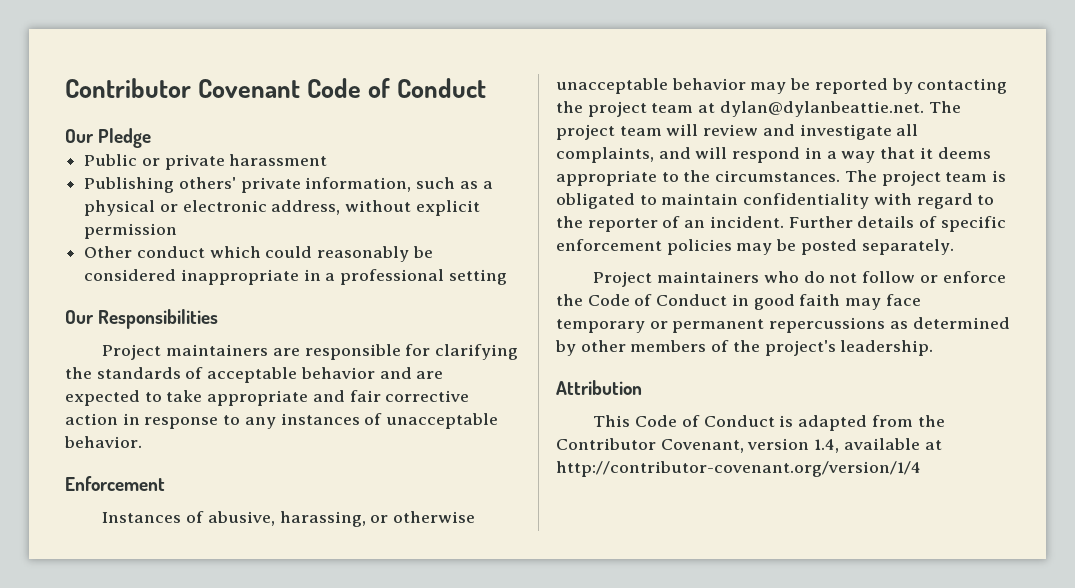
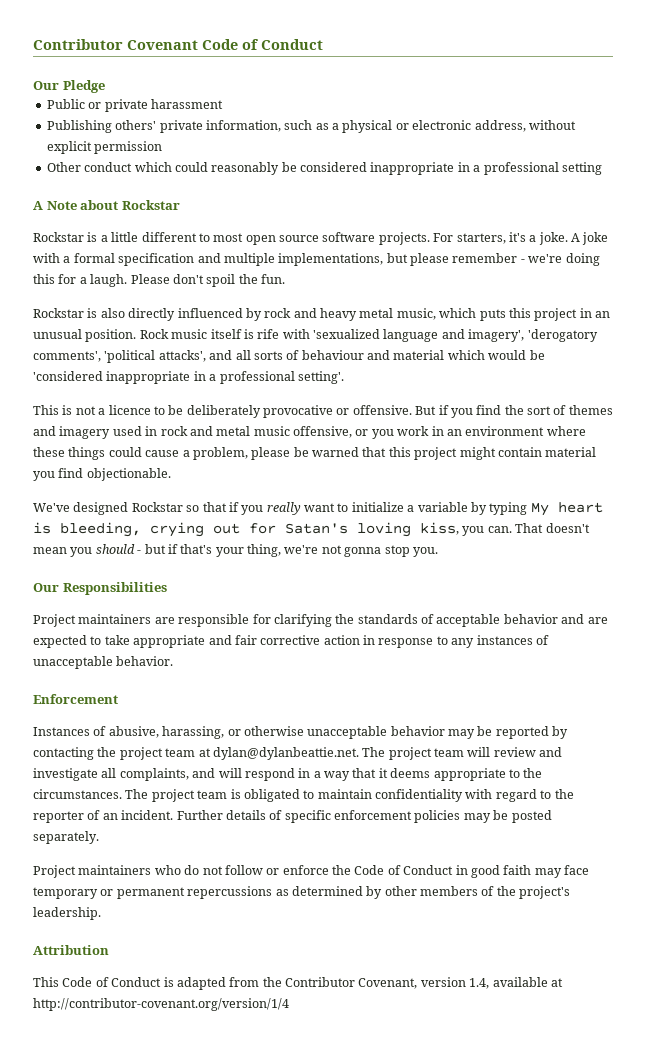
+ A Note about Rockstar
+ Rockstar is a little different to most open source software projects. For starters, it's a joke. A joke with a formal specification and multiple implementations, but please remember - we're doing this for a laugh. Please don't spoil the fun.
+ Rockstar is also directly influenced by rock and heavy metal music, which puts this project in an unusual position. Rock music itself is rife with 'sexualized language and imagery', 'derogatory comments', 'political attacks', and all sorts of behaviour and material which would be 'considered inappropriate in a professional setting'.
+ This is not a licence to be deliberately provocative or offensive. But if you find the sort of themes and imagery used in rock and metal music offensive, or you work in an environment where these things could cause a problem, please be warned that this project might contain material you find objectionable.
+ We've designed Rockstar so that if you really want to initialize a variable by typing My heart is bleeding, crying out for Satan's loving kiss, you can. That doesn't mean you should - but if that's your thing, we're not gonna stop you.

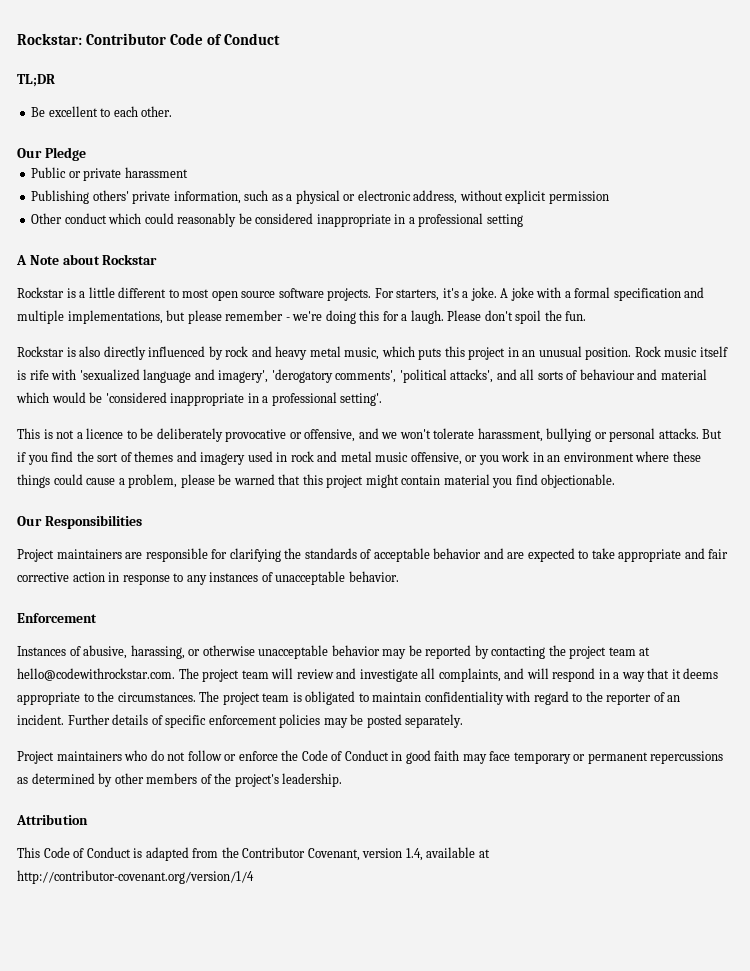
- Contributor Covenant Code of Conduct
+ Rockstar: Contributor Code of Conduct
+ TL;DR
+ Be excellent to each other.
- This is not a licence to be deliberately provocative or offensive.
+ This is not a licence to be deliberately provocative or offensive, and we won't tolerate harassment, bullying or personal attacks.
- We've designed Rockstar so that if you really want to initialize a variable by typing My heart is bleeding, crying out for Satan's loving kiss, you can. That doesn't mean you should - but if that's your thing, we're not gonna stop you.
- Instances of abusive, harassing, or otherwise unacceptable behavior may be reported by contacting the project team at dylan@dylanbeattie.net. The project team will review and investigate all complaints, and will respond in a way that it deems appropriate to the circumstances.
+ Instances of abusive, harassing, or otherwise unacceptable behavior may be reported by contacting the project team at hello@codewithrockstar.com. The project team will review and investigate all complaints, and will respond in a way that it deems appropriate to the circumstances.

